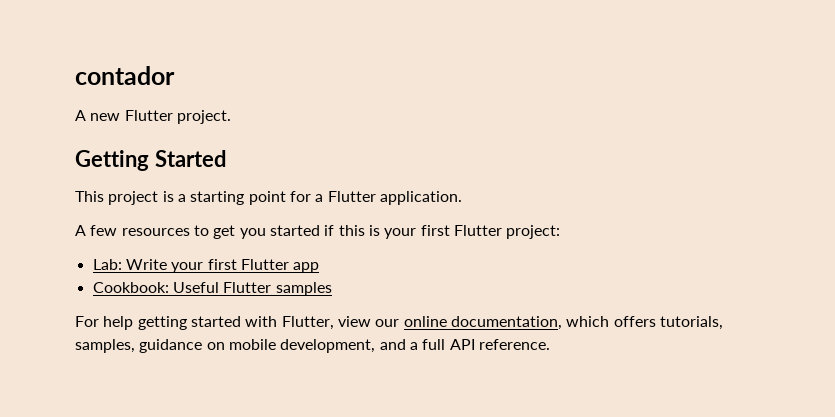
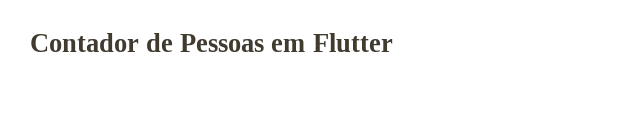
- contador
- A new Flutter project.
- Getting Started
- This project is a starting point for a Flutter application.
- A few resources to get you started if this is your first Flutter project:
- Lab: Write your first Flutter app
- Cookbook: Useful Flutter samples
- For help getting started with Flutter, view our online documentation, which offers tutorials, samples, guidance on mobile development, and a full API reference.
+ Contador de Pessoas em Flutter

